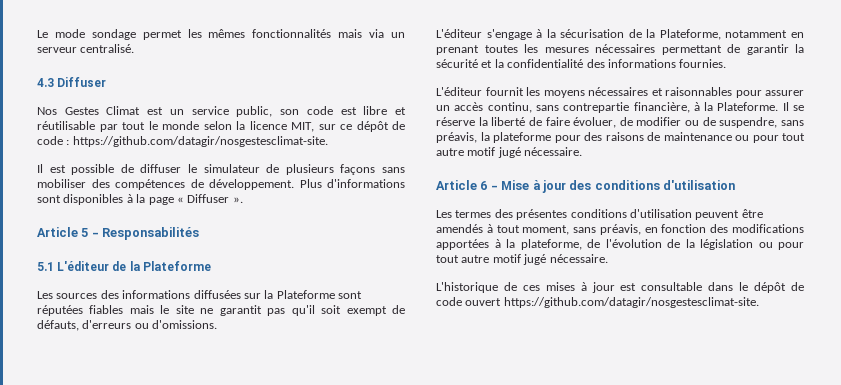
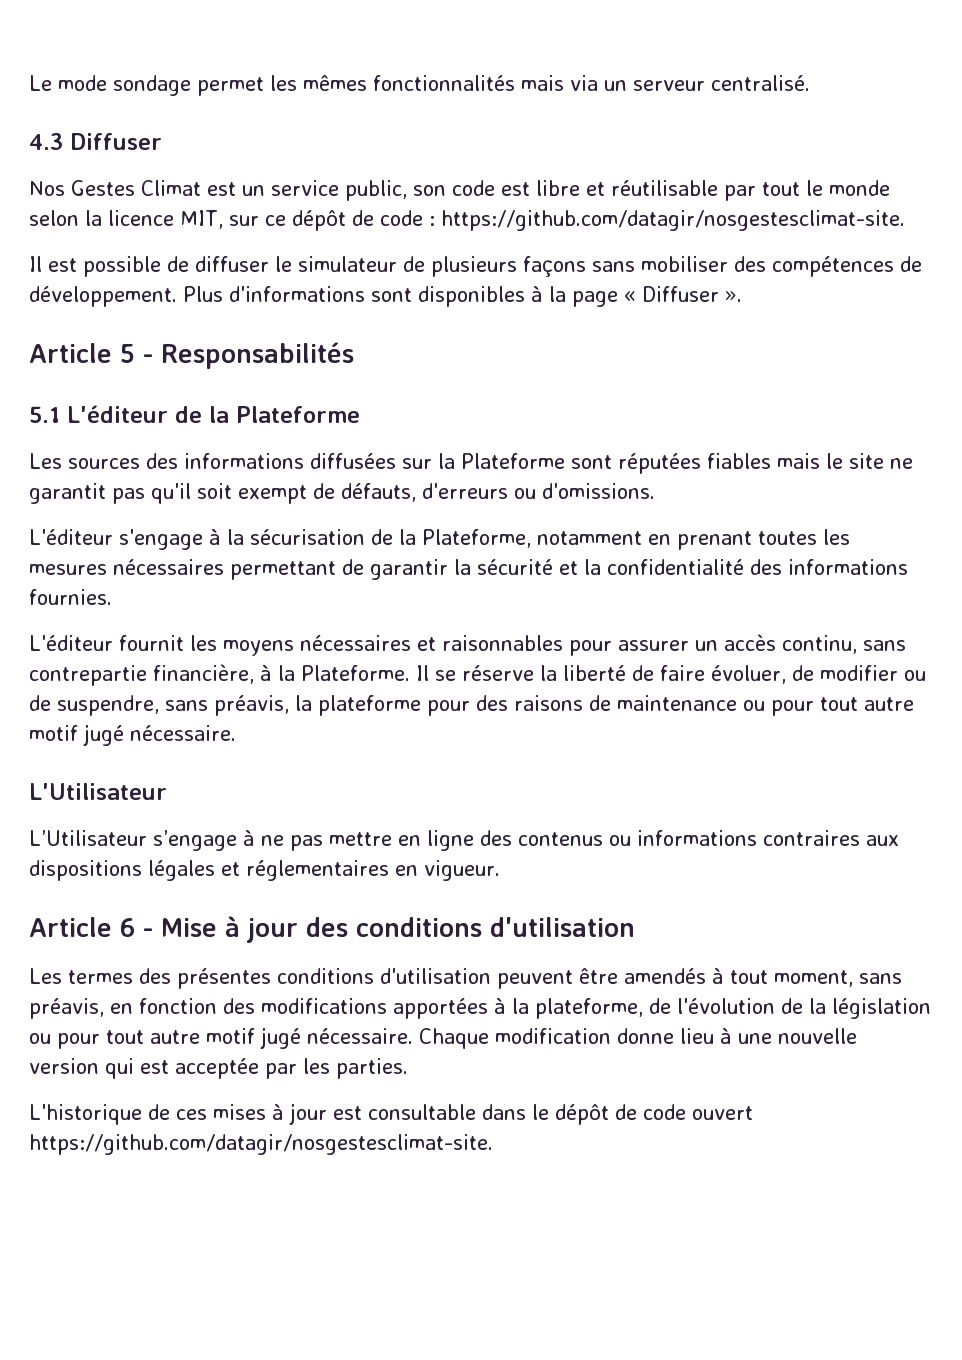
  Il se réserve la liberté de faire évoluer, de modifier ou de suspendre, sans préavis, la plateforme pour des raisons de maintenance ou pour tout autre motif jugé nécessaire.
+ L'Utilisateur
+ L’Utilisateur s’engage à ne pas mettre en ligne des contenus ou informations contraires aux dispositions légales et réglementaires en vigueur.
+ Chaque modification donne lieu à une nouvelle version qui est acceptée par les parties.

